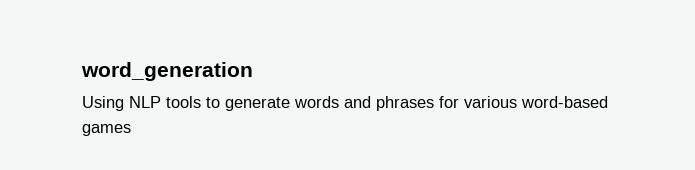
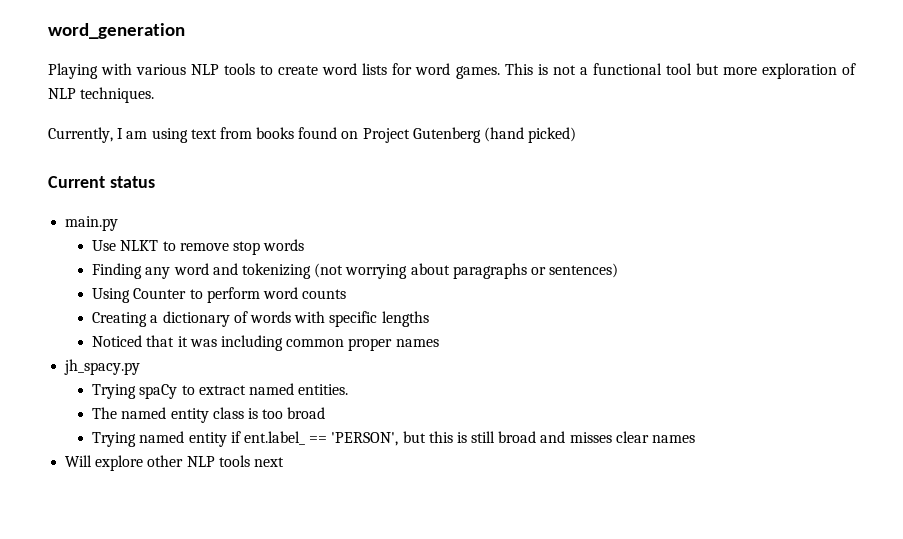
- Using NLP tools to generate words and phrases for various word-based games
+ Playing with various NLP tools to create word lists for word games. This is not a functional tool but more exploration of NLP techniques.
+ Currently, I am using text from books found on Project Gutenberg (hand picked)
+ Current status
+ main.py
+ Use NLKT to remove stop words
+ Finding any word and tokenizing (not worrying about paragraphs or sentences)
+ Using Counter to perform word counts
+ Creating a dictionary of words with specific lengths
+ Noticed that it was including common proper names
+ jh_spacy.py
+ Trying spaCy to extract named entities.
+ The named entity class is too broad
+ Trying named entity if ent.label_ == 'PERSON', but this is still broad and misses clear names
+ Will explore other NLP tools next

